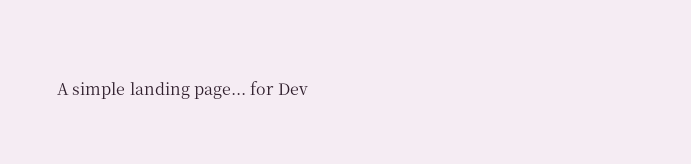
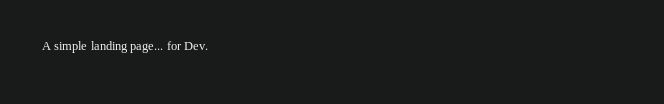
- A simple landing page... for Dev
+ A simple landing page... for Dev.

